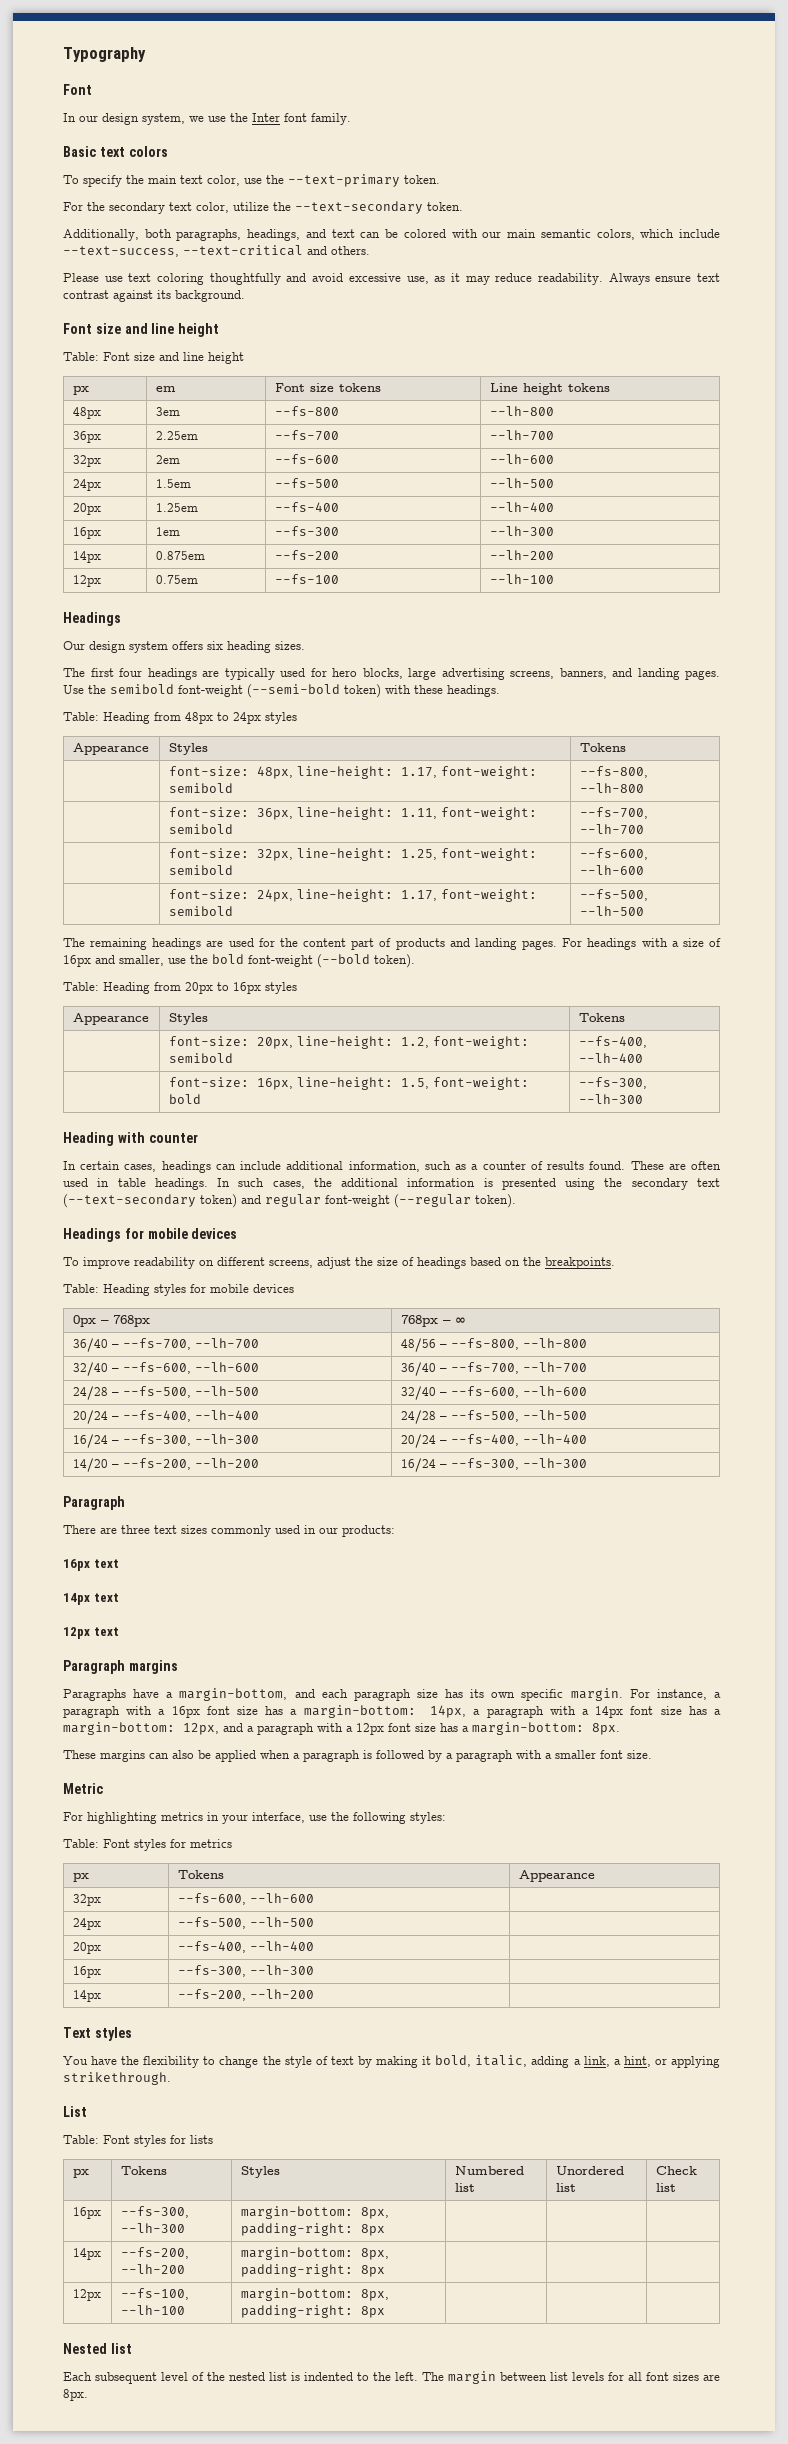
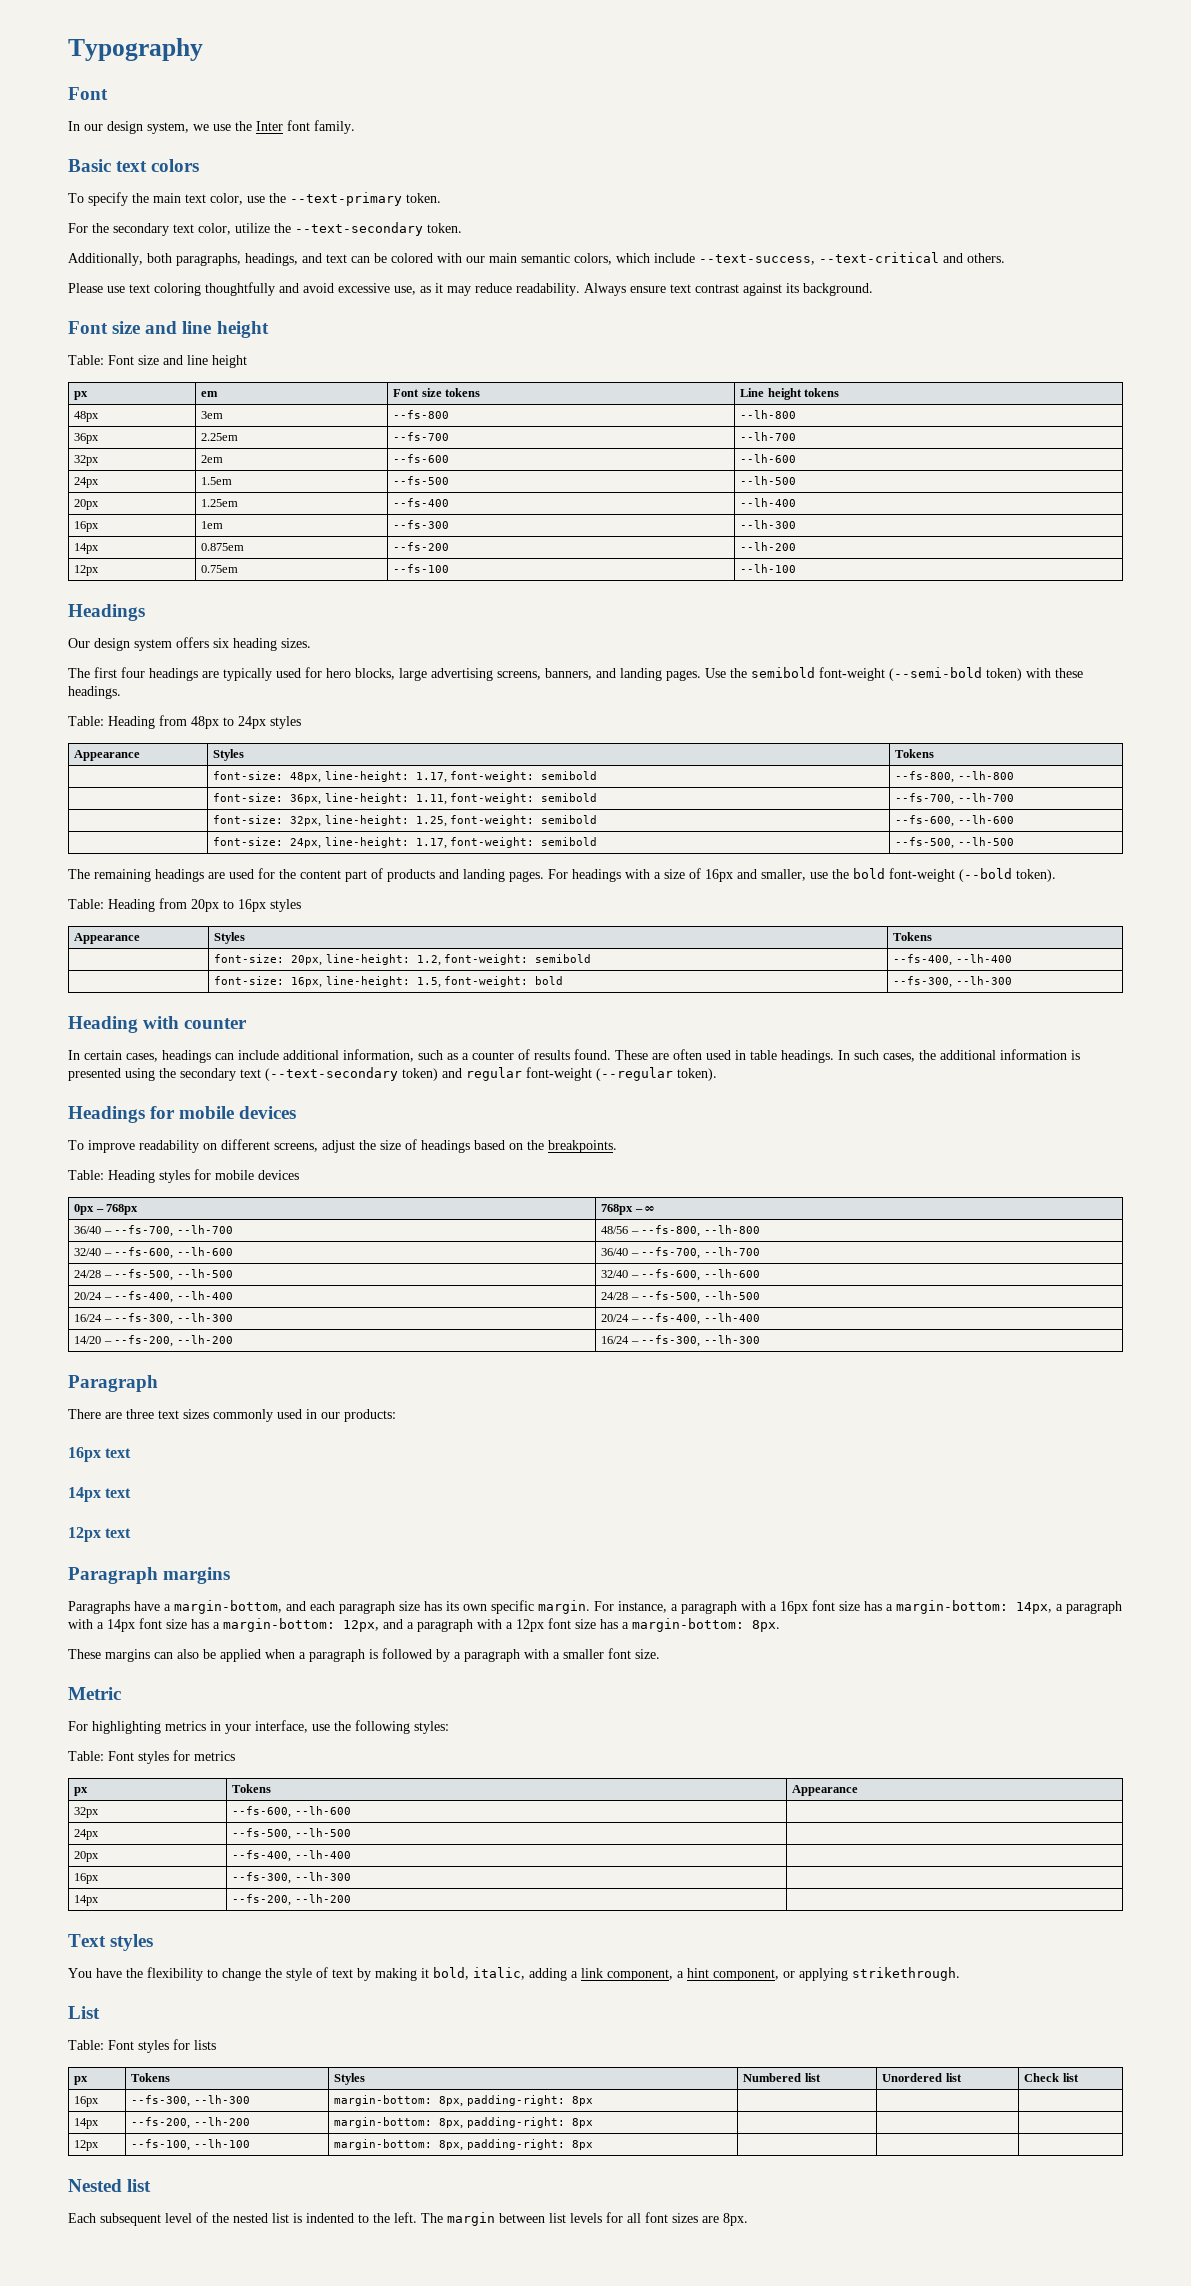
- You have the flexibility to change the style of text by making it bold, italic, adding a link, a hint, or applying strikethrough.
+ You have the flexibility to change the style of text by making it bold, italic, adding a link component, a hint component, or applying strikethrough.

